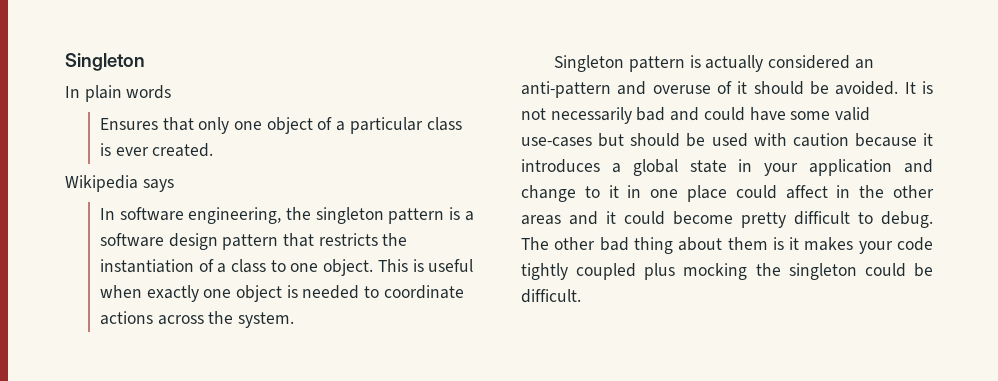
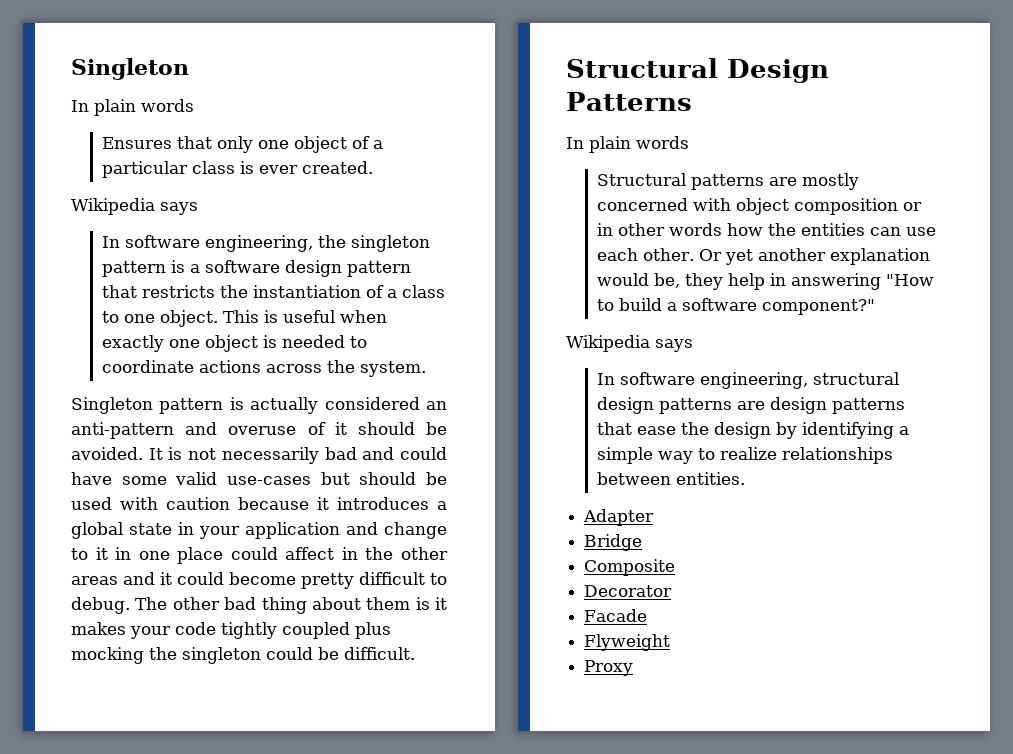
+ Structural Design Patterns
+ In plain words
+ Structural patterns are mostly concerned with object composition or in other words how the entities can use each other. Or yet another explanation would be, they help in answering "How to build a software component?"
+ Wikipedia says
+ In software engineering, structural design patterns are design patterns that ease the design by identifying a simple way to realize relationships between entities.
+ Adapter
+ Bridge
+ Composite
+ Decorator
+ Facade
+ Flyweight
+ Proxy

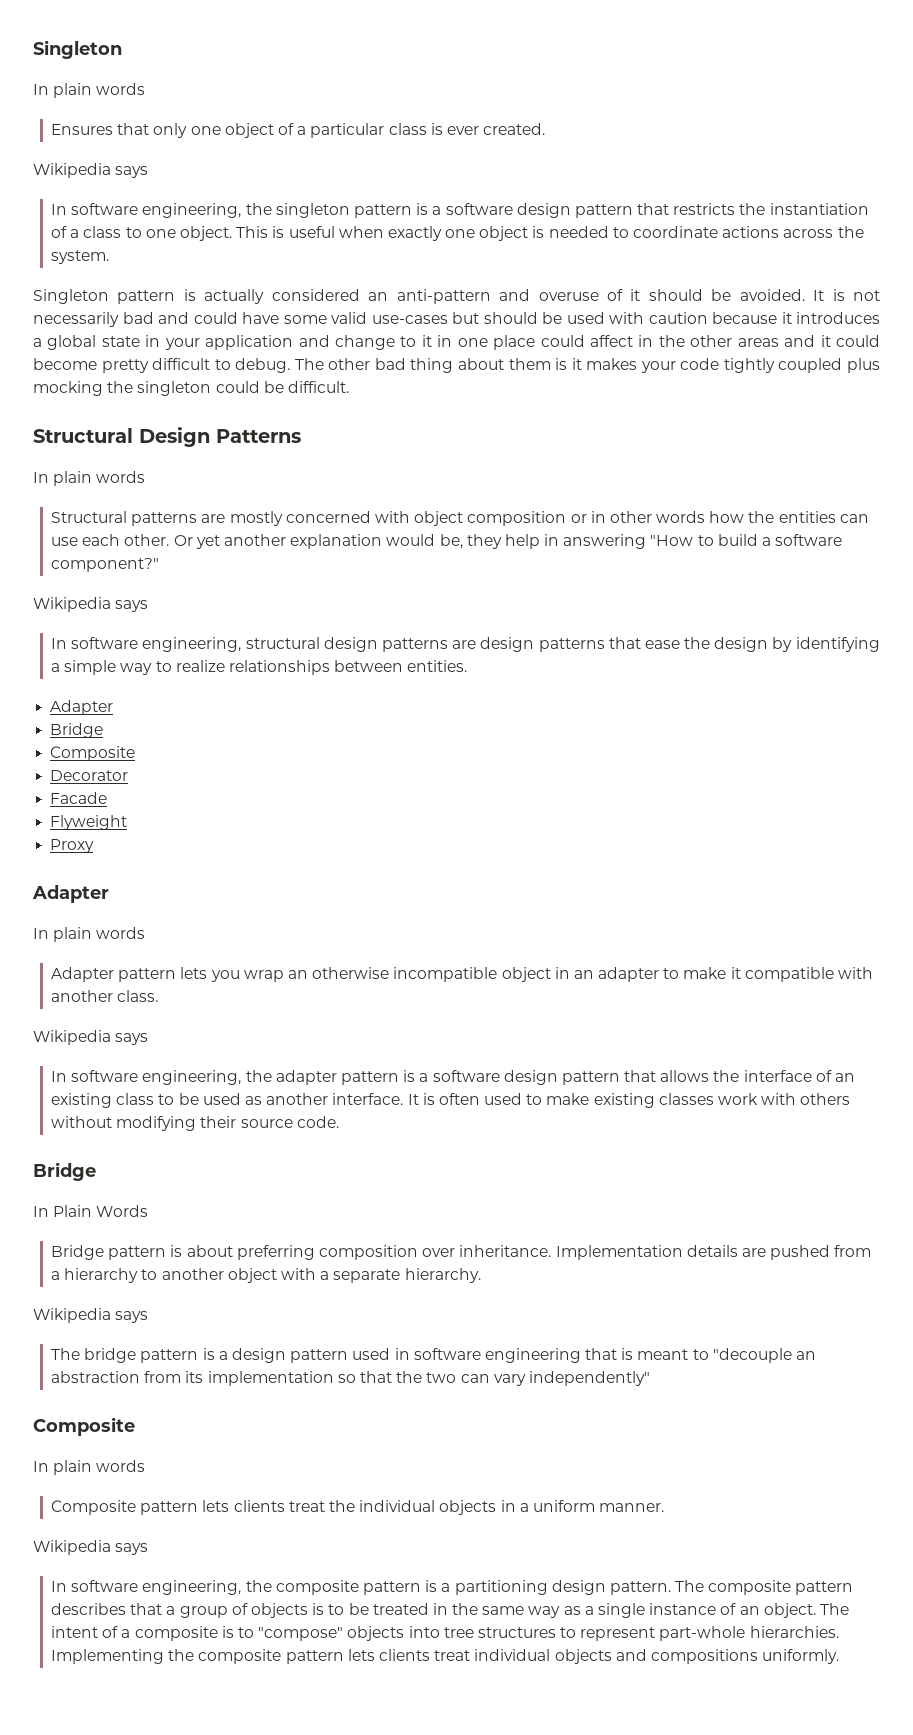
  Proxy
+ Adapter
+ In plain words
+ Adapter pattern lets you wrap an otherwise incompatible object in an adapter to make it compatible with another class.
+ Wikipedia says
+ In software engineering, the adapter pattern is a software design pattern that allows the interface of an existing class to be used as another interface. It is often used to make existing classes work with others without modifying their source code.
+ Bridge
+ In Plain Words
+ Bridge pattern is about preferring composition over inheritance. Implementation details are pushed from a hierarchy to another object with a separate hierarchy.
+ Wikipedia says
+ The bridge pattern is a design pattern used in software engineering that is meant to "decouple an abstraction from its implementation so that the two can vary independently"
+ Composite
+ In plain words
+ Composite pattern lets clients treat the individual objects in a uniform manner.
+ Wikipedia says
+ In software engineering, the composite pattern is a partitioning design pattern. The composite pattern describes that a group of objects is to be treated in the same way as a single instance of an object. The intent of a composite is to "compose" objects into tree structures to represent part-whole hierarchies. Implementing the composite pattern lets clients treat individual objects and compositions uniformly.

